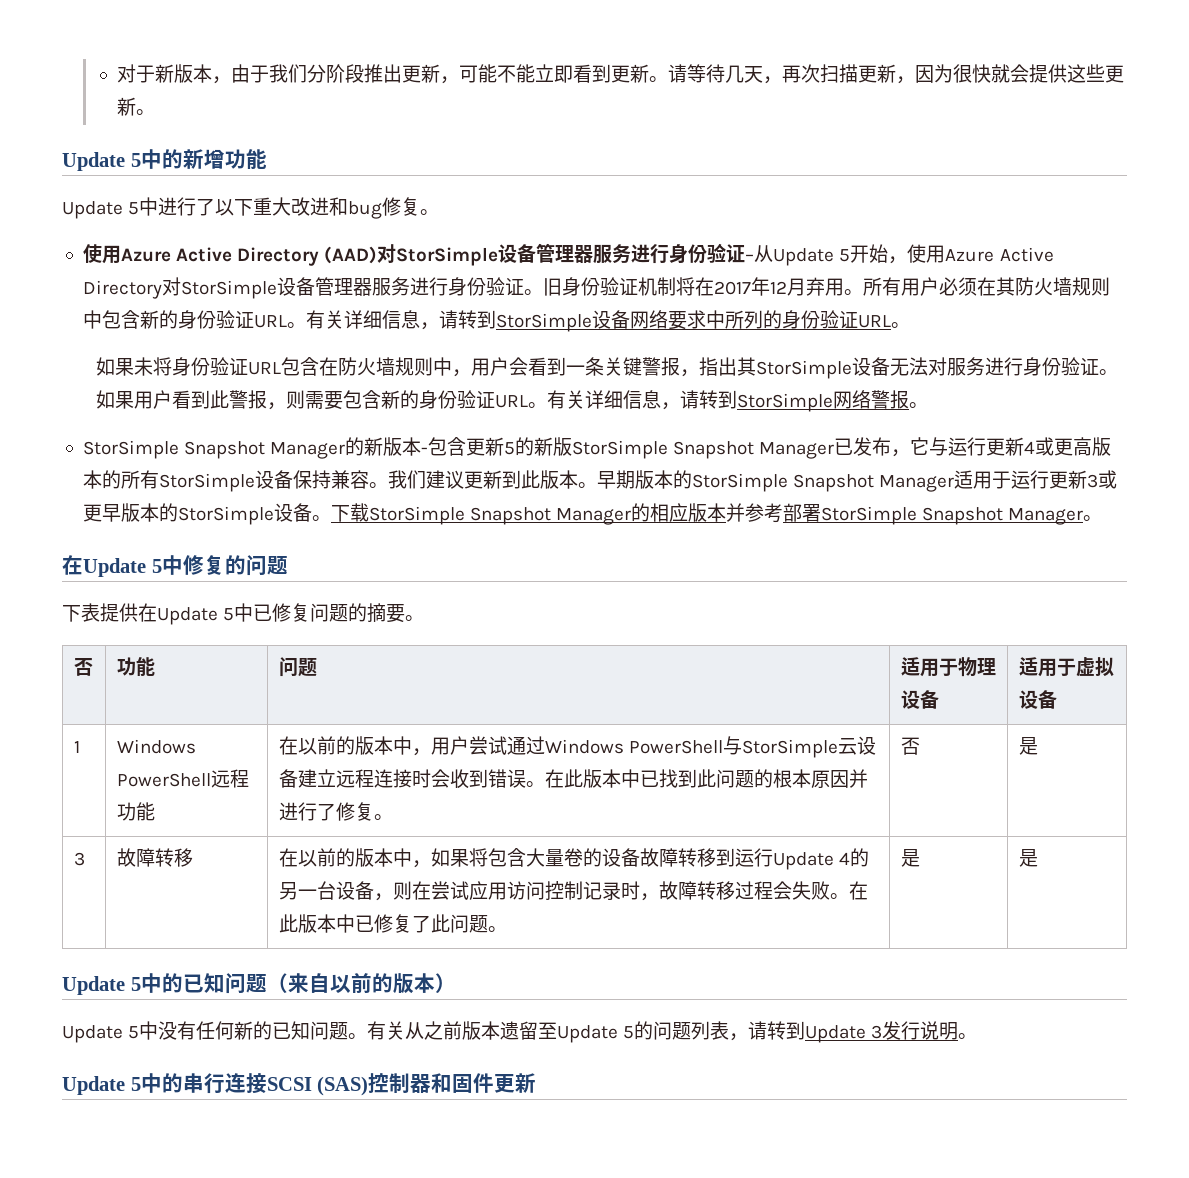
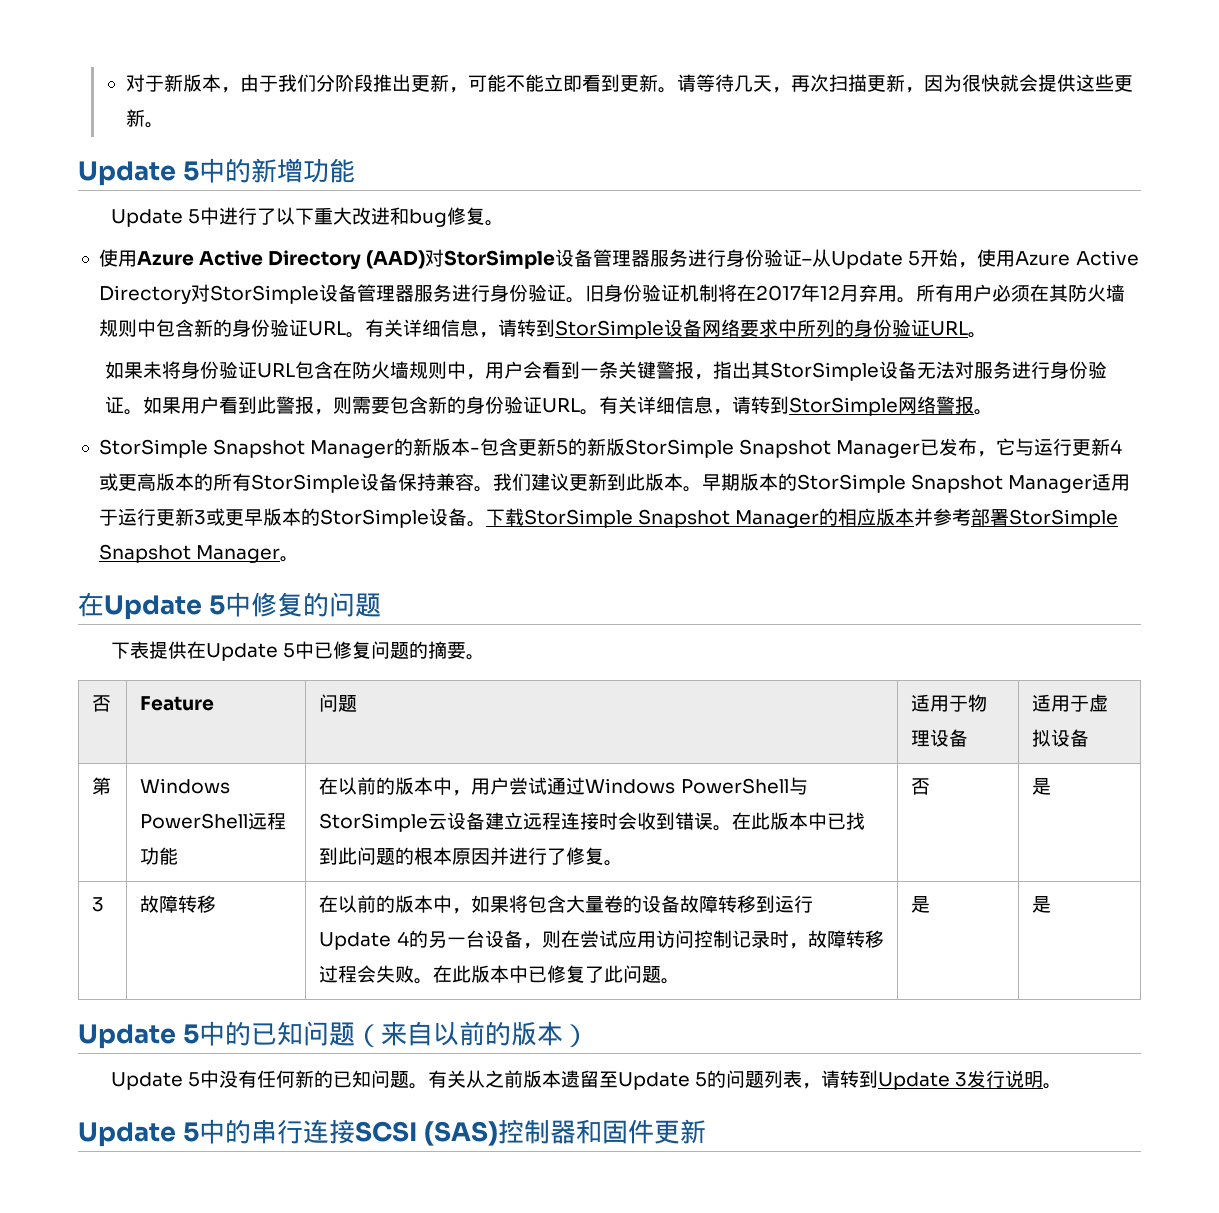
- 否 | 功能 | 问题 | 适用于物理设备 | 适用于虚拟设备
+ 否 | Feature | 问题 | 适用于物理设备 | 适用于虚拟设备
- 1 | Windows PowerShell远程功能 | 在以前的版本中，用户尝试通过Windows PowerShell与StorSimple云设备建立远程连接时会收到错误。在此版本中已找到此问题的根本原因并进行了修复。 | 否 | 是
+ 第 | Windows PowerShell远程功能 | 在以前的版本中，用户尝试通过Windows PowerShell与StorSimple云设备建立远程连接时会收到错误。在此版本中已找到此问题的根本原因并进行了修复。 | 否 | 是

